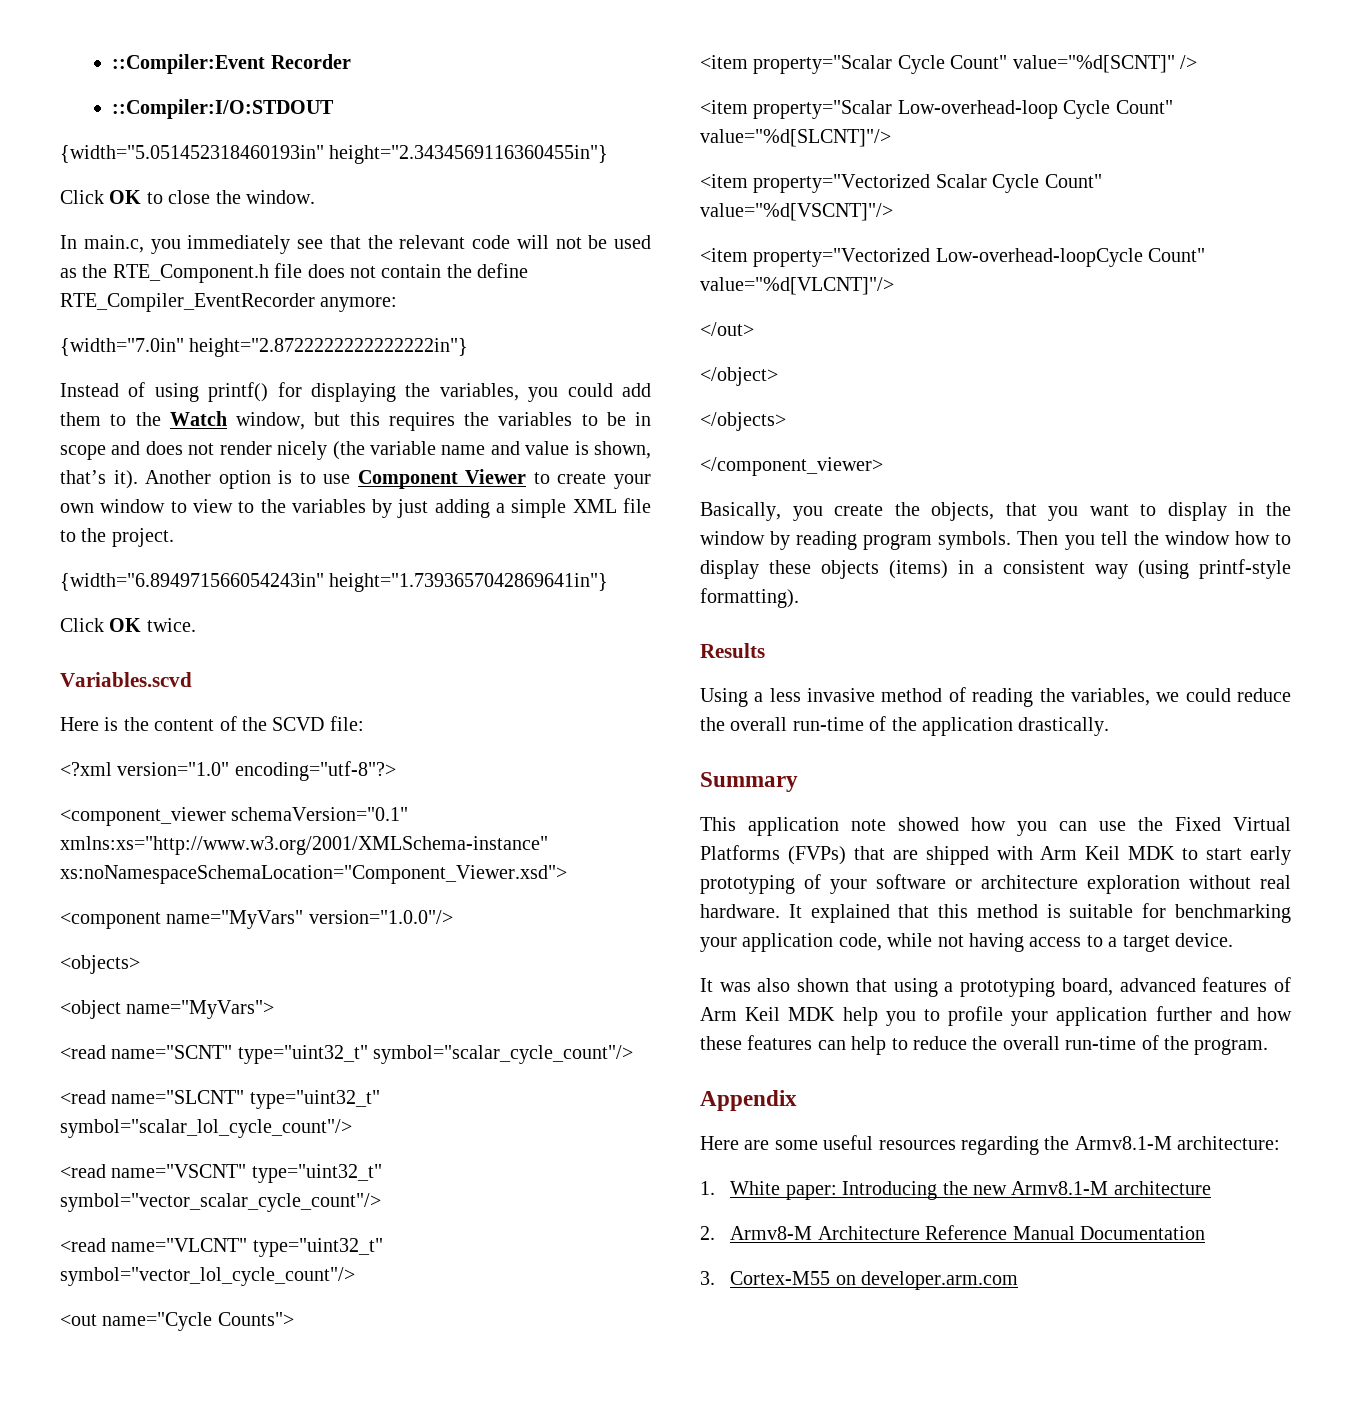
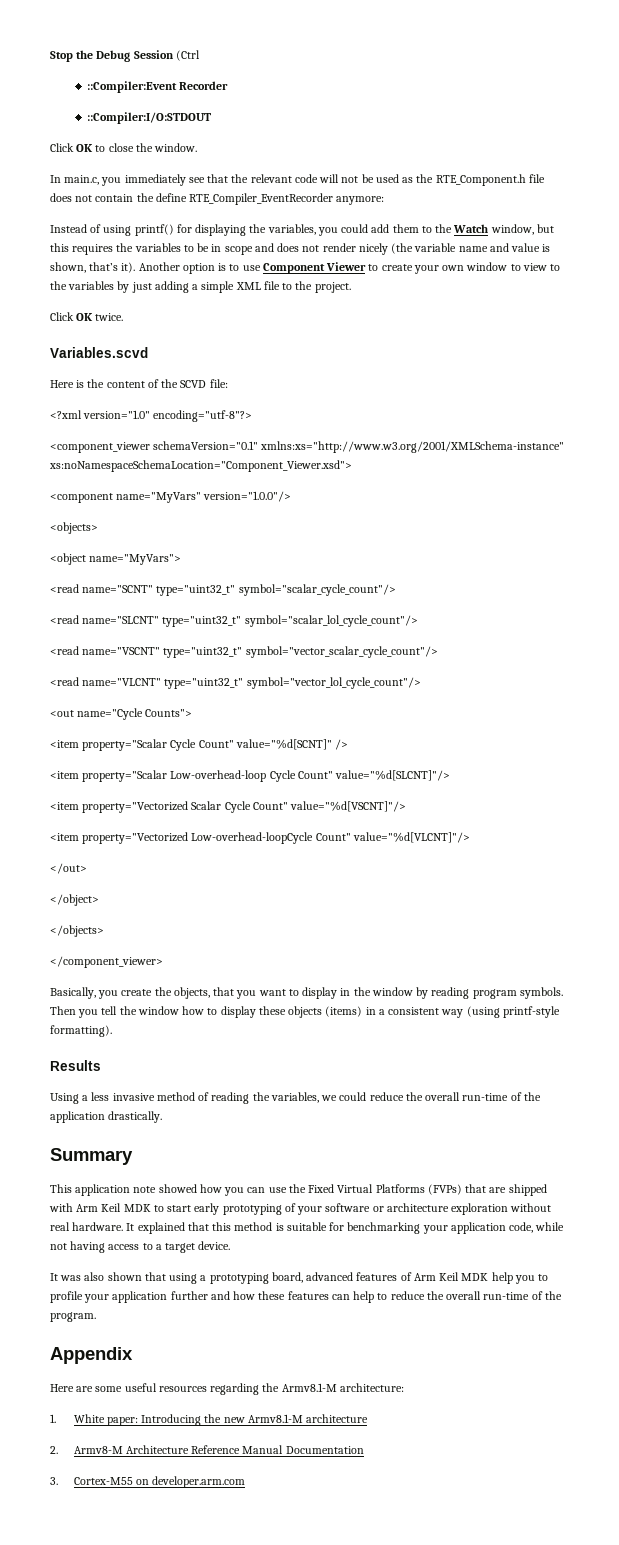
+ Stop the Debug Session (Ctrl
- {width="5.051452318460193in" height="2.3434569116360455in"}
- {width="7.0in" height="2.8722222222222222in"}
- {width="6.894971566054243in" height="1.7393657042869641in"}

